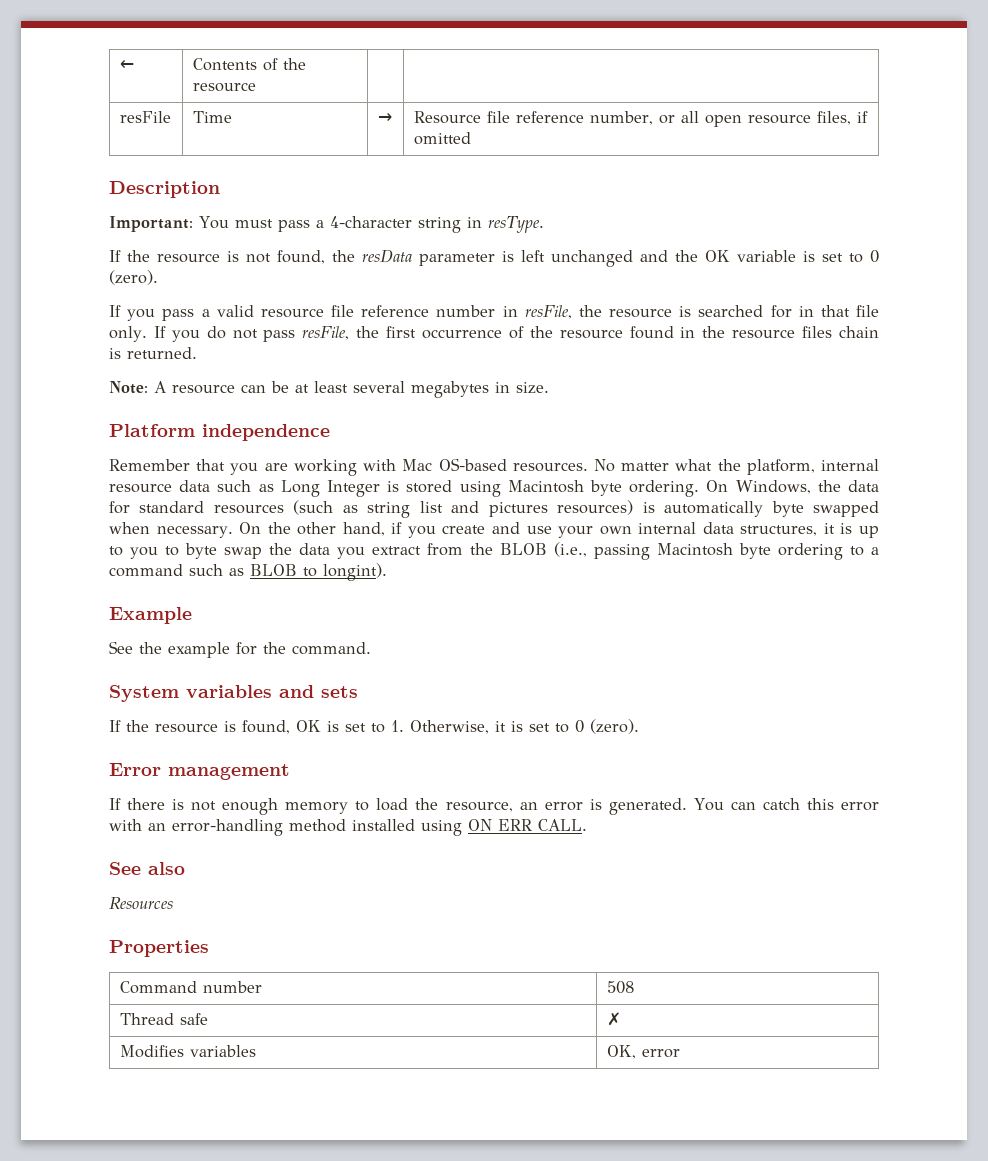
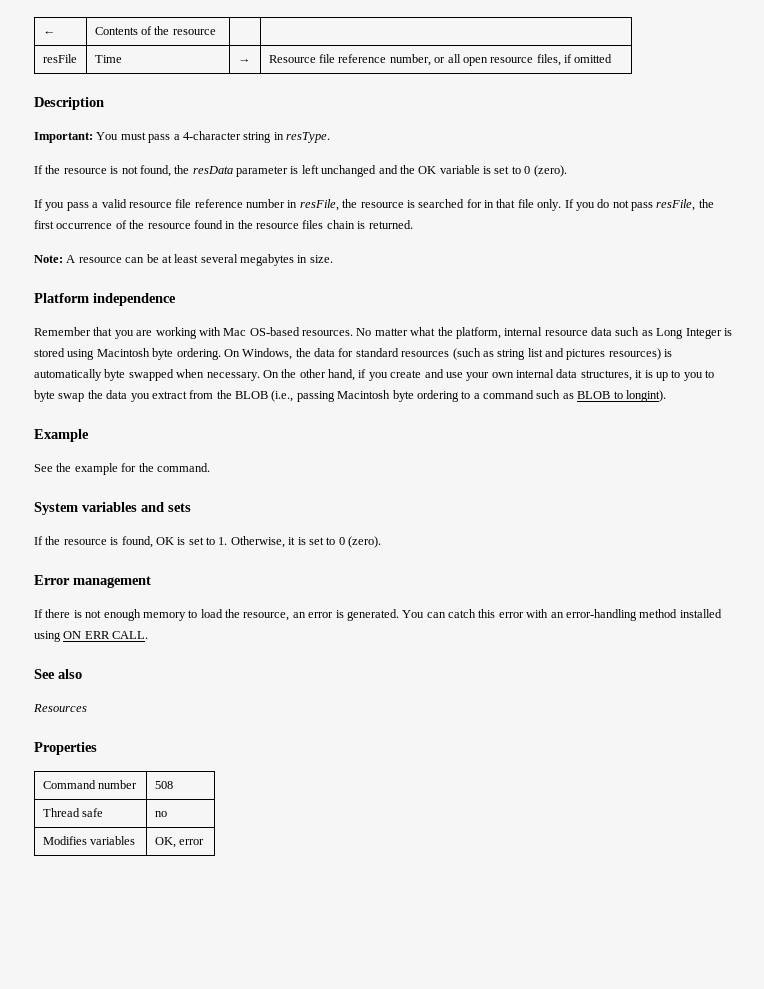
- Thread safe | ✗
+ Thread safe | no

